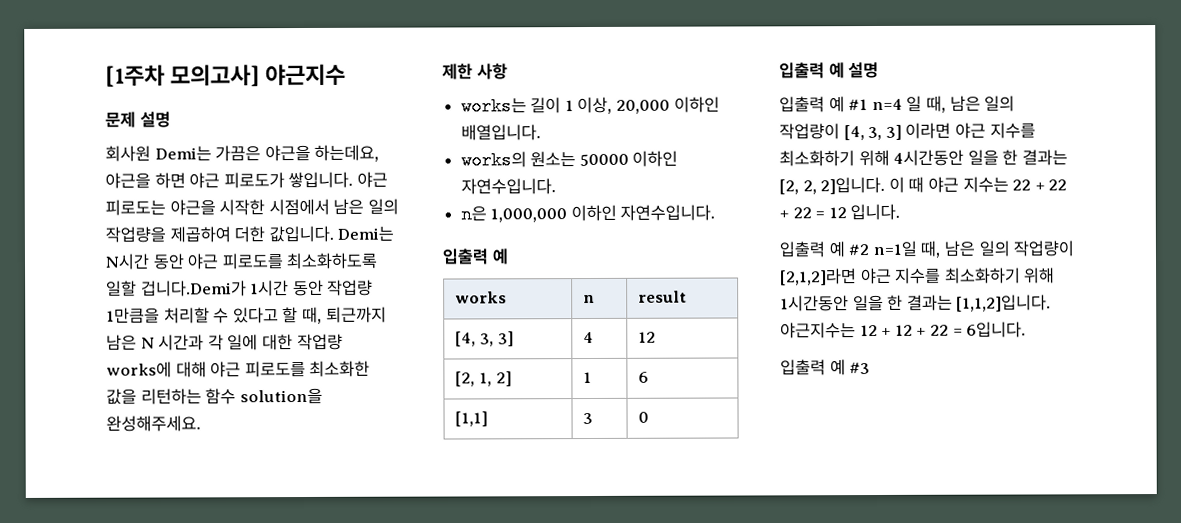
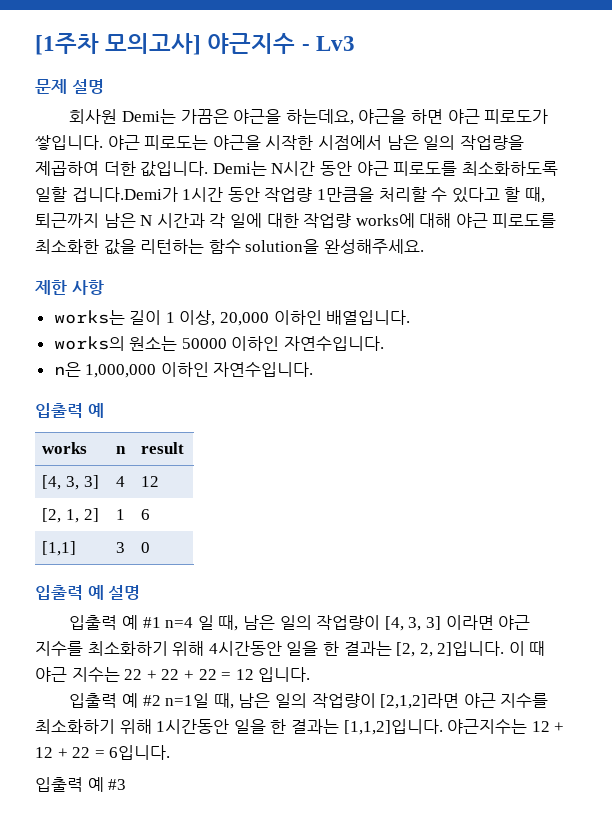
- [1주차 모의고사] 야근지수
+ [1주차 모의고사] 야근지수 - Lv3

